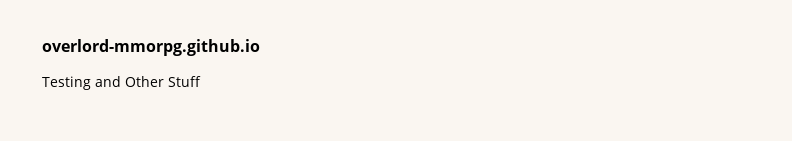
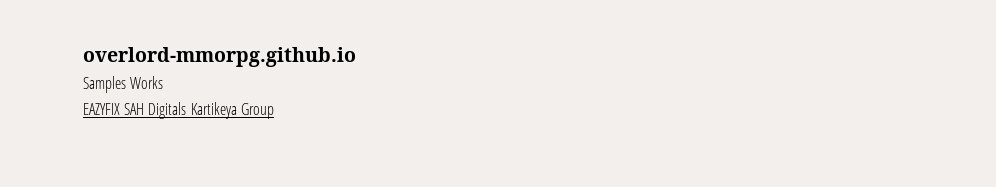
- Testing and Other Stuff
+ Samples Works
+ EAZYFIX SAH Digitals Kartikeya Group

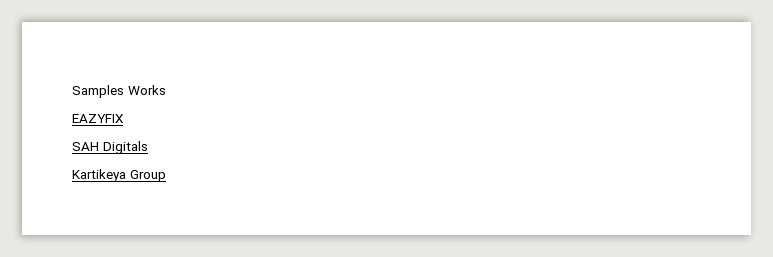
- overlord-mmorpg.github.io
- EAZYFIX SAH Digitals Kartikeya Group
+ EAZYFIX
+ SAH Digitals
+ Kartikeya Group

